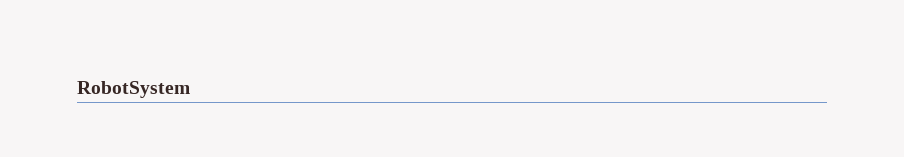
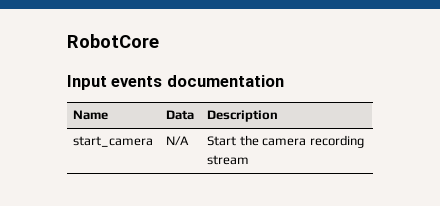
- RobotSystem
+ RobotCore
+ Input events documentation
+ Name | Data | Description
+ start_camera | N/A | Start the camera recording stream

